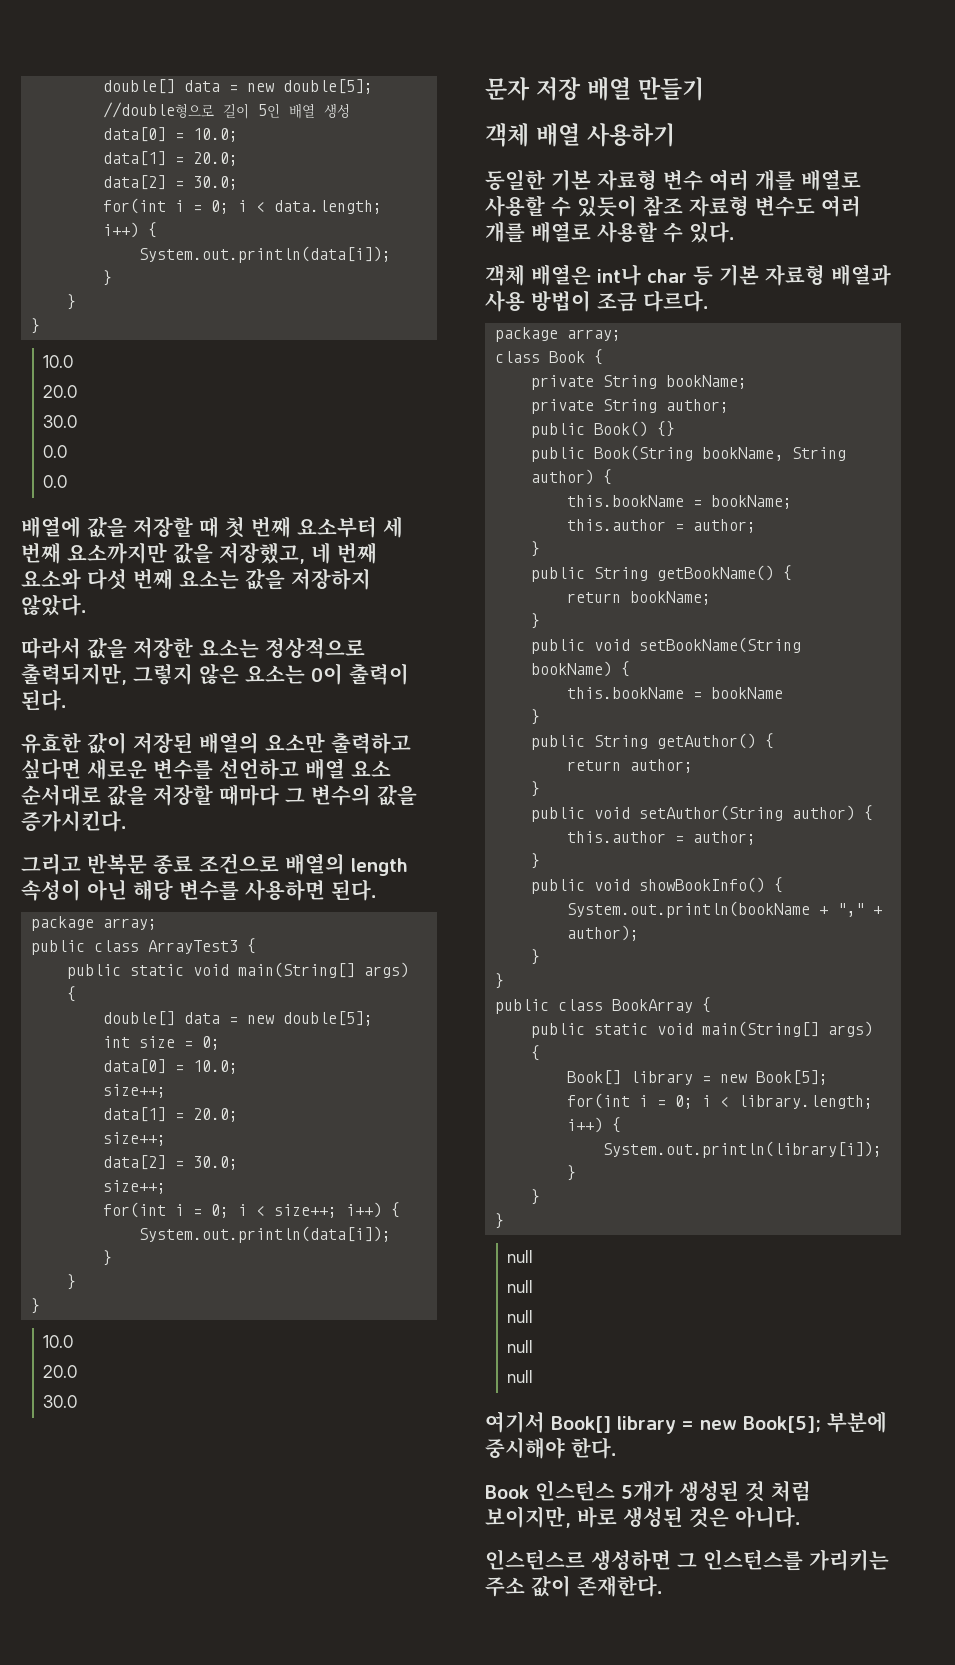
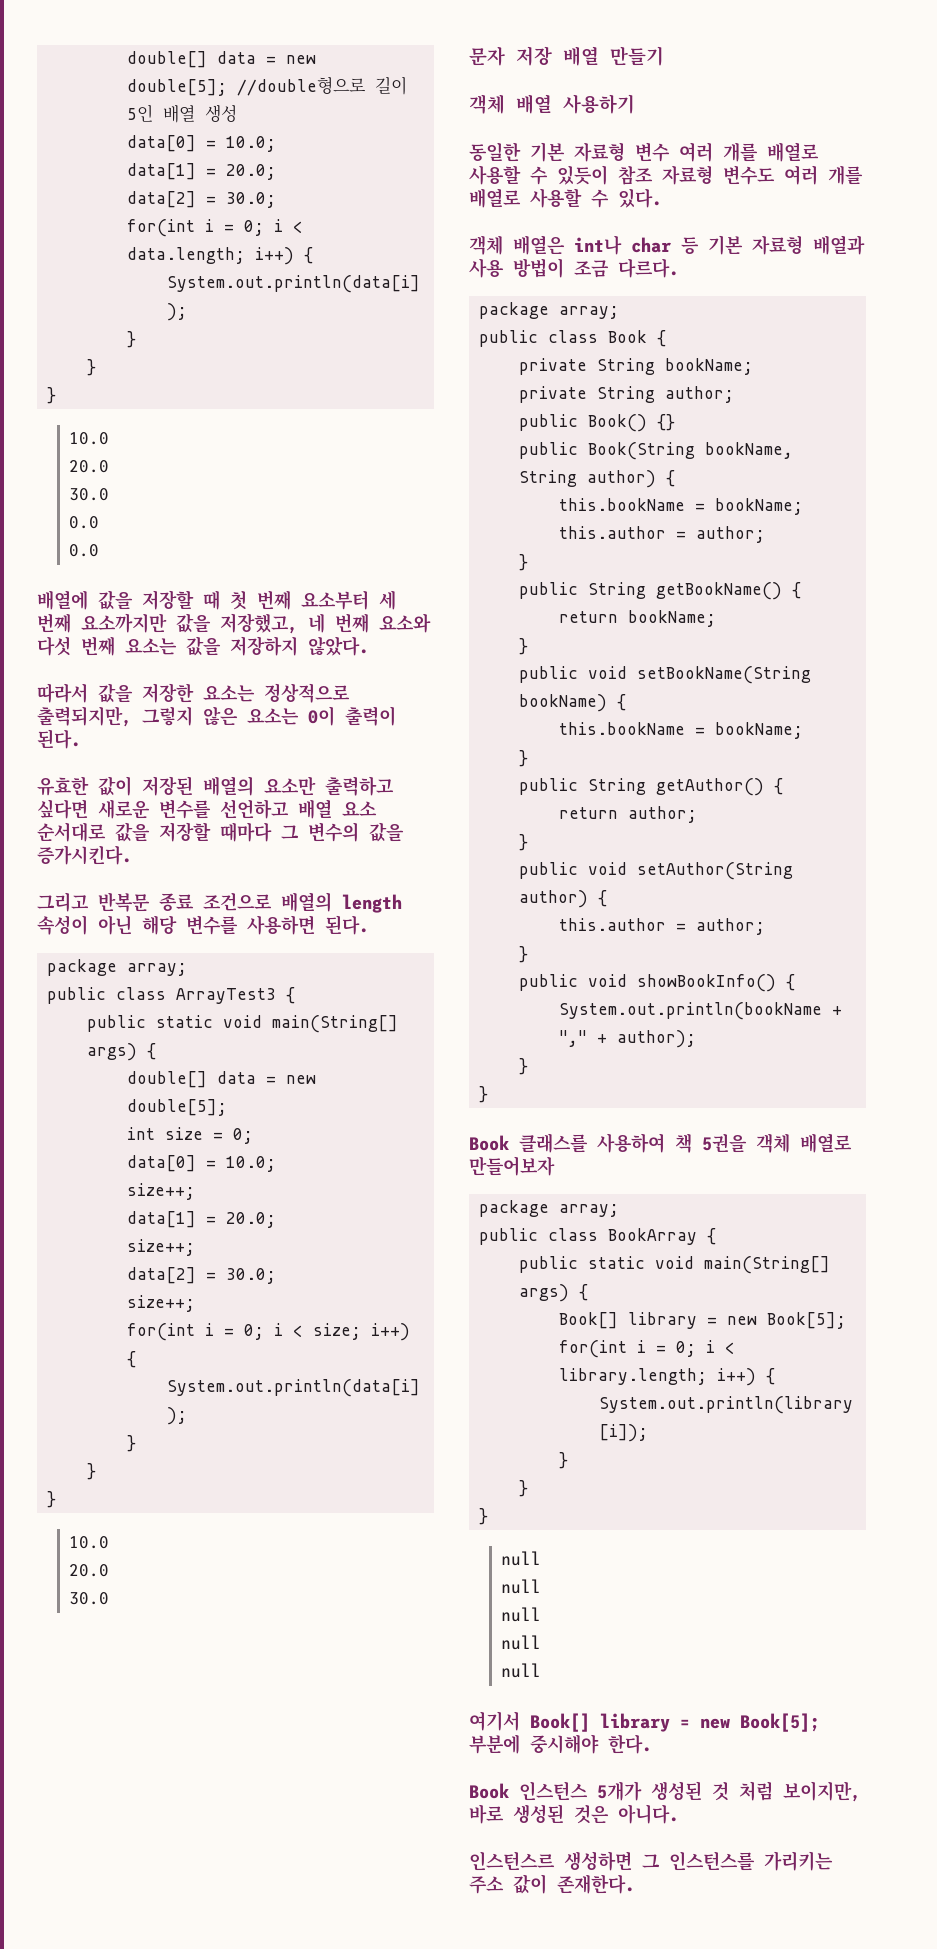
- for(int i = 0; i < size++; i++) {
+ for(int i = 0; i < size; i++) {
- class Book {
+ public class Book {
  public void setBookName(String bookName) {
- this.bookName = bookName
+ this.bookName = bookName;
+ Book 클래스를 사용하여 책 5권을 객체 배열로 만들어보자
+ package array;

